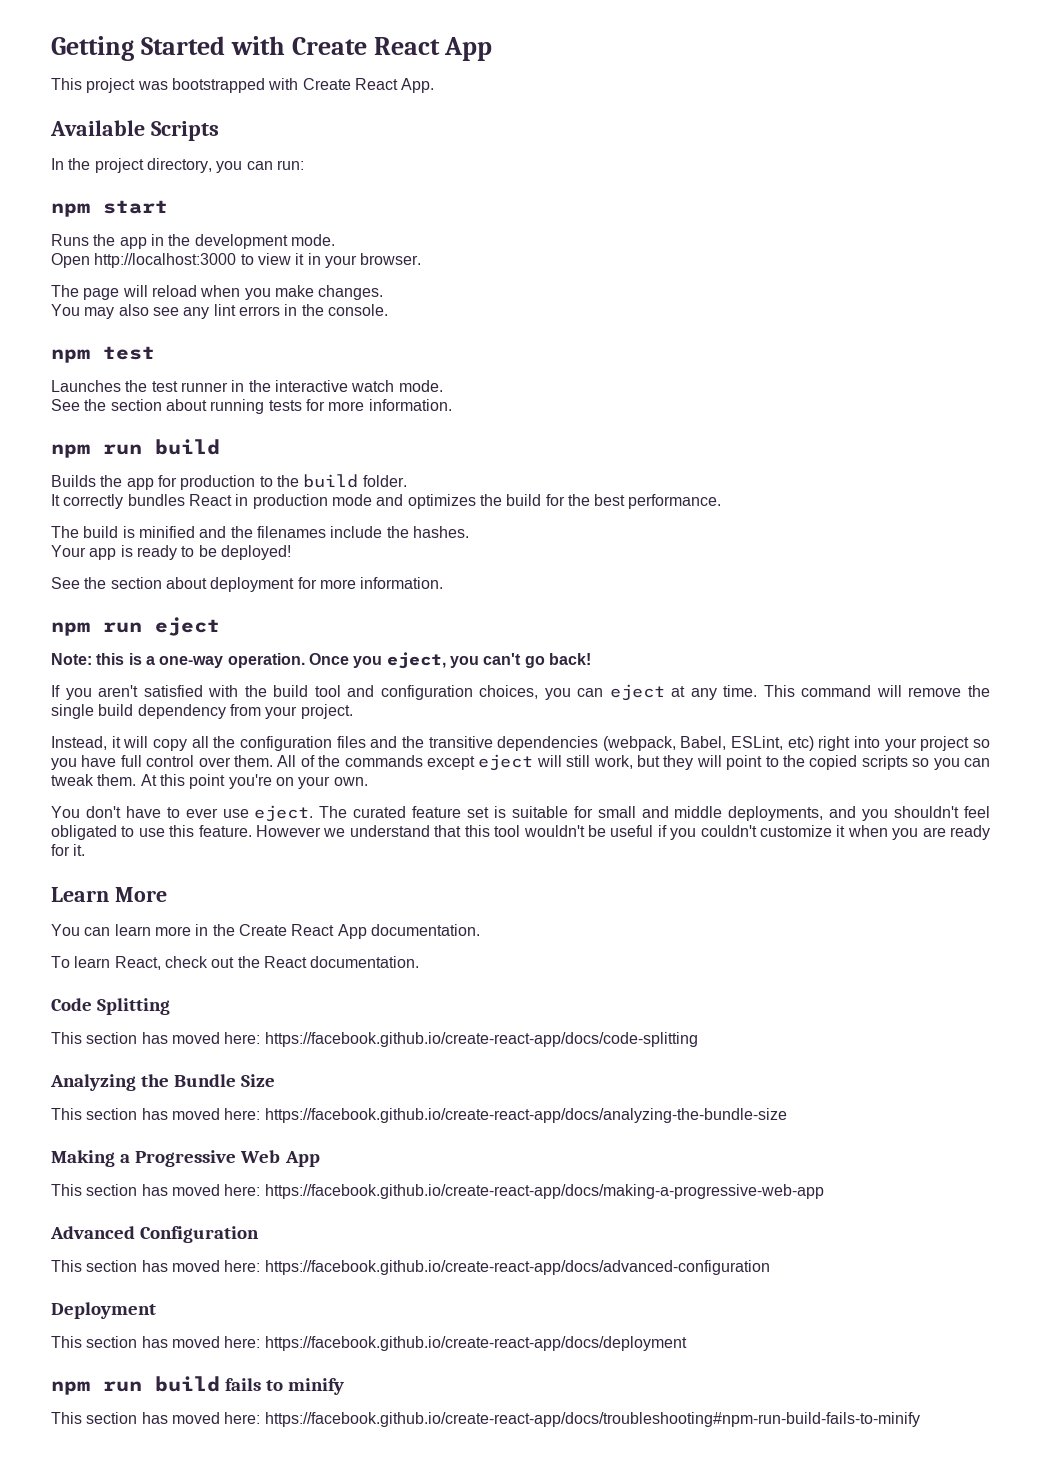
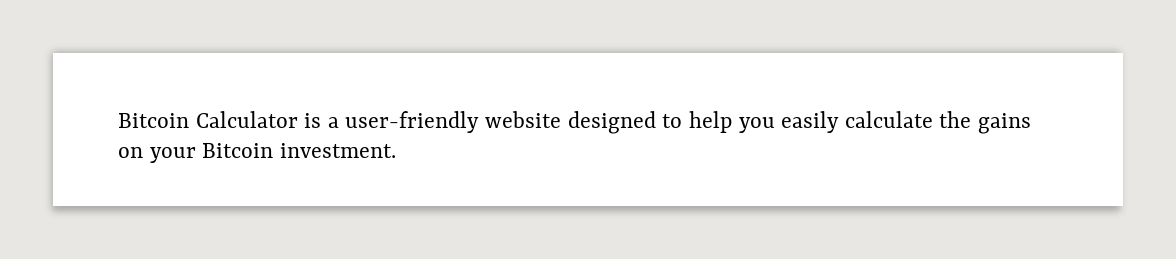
- Getting Started with Create React App
- This project was bootstrapped with Create React App.
- Available Scripts
- In the project directory, you can run:
- npm start
- Runs the app in the development mode.
- Open http://localhost:3000 to view it in your browser.
- The page will reload when you make changes.
- You may also see any lint errors in the console.
- npm test
- Launches the test runner in the interactive watch mode.
- See the section about running tests for more information.
- npm run build
- Builds the app for production to the build folder.
- It correctly bundles React in production mode and optimizes the build for the best performance.
- The build is minified and the filenames include the hashes.
- Your app is ready to be deployed!
- See the section about deployment for more information.
- npm run eject
- Note: this is a one-way operation. Once you eject, you can't go back!
- If you aren't satisfied with the build tool and configuration choices, you can eject at any time. This command will remove the single build dependency from your project.
- Instead, it will copy all the configuration files and the transitive dependencies (webpack, Babel, ESLint, etc) right into your project so you have full control over them. All of the commands except eject will still work, but they will point to the copied scripts so you can tweak them. At this point you're on your own.
- You don't have to ever use eject. The curated feature set is suitable for small and middle deployments, and you shouldn't feel obligated to use this feature. However we understand that this tool wouldn't be useful if you couldn't customize it when you are ready for it.
- Learn More
- You can learn more in the Create React App documentation.
- To learn React, check out the React documentation.
- Code Splitting
- This section has moved here: https://facebook.github.io/create-react-app/docs/code-splitting
- Analyzing the Bundle Size
- This section has moved here: https://facebook.github.io/create-react-app/docs/analyzing-the-bundle-size
- Making a Progressive Web App
- This section has moved here: https://facebook.github.io/create-react-app/docs/making-a-progressive-web-app
- Advanced Configuration
- This section has moved here: https://facebook.github.io/create-react-app/docs/advanced-configuration
- Deployment
- This section has moved here: https://facebook.github.io/create-react-app/docs/deployment
- npm run build fails to minify
- This section has moved here: https://facebook.github.io/create-react-app/docs/troubleshooting#npm-run-build-fails-to-minify
+ Bitcoin Calculator is a user-friendly website designed to help you easily calculate the gains on your Bitcoin investment.

